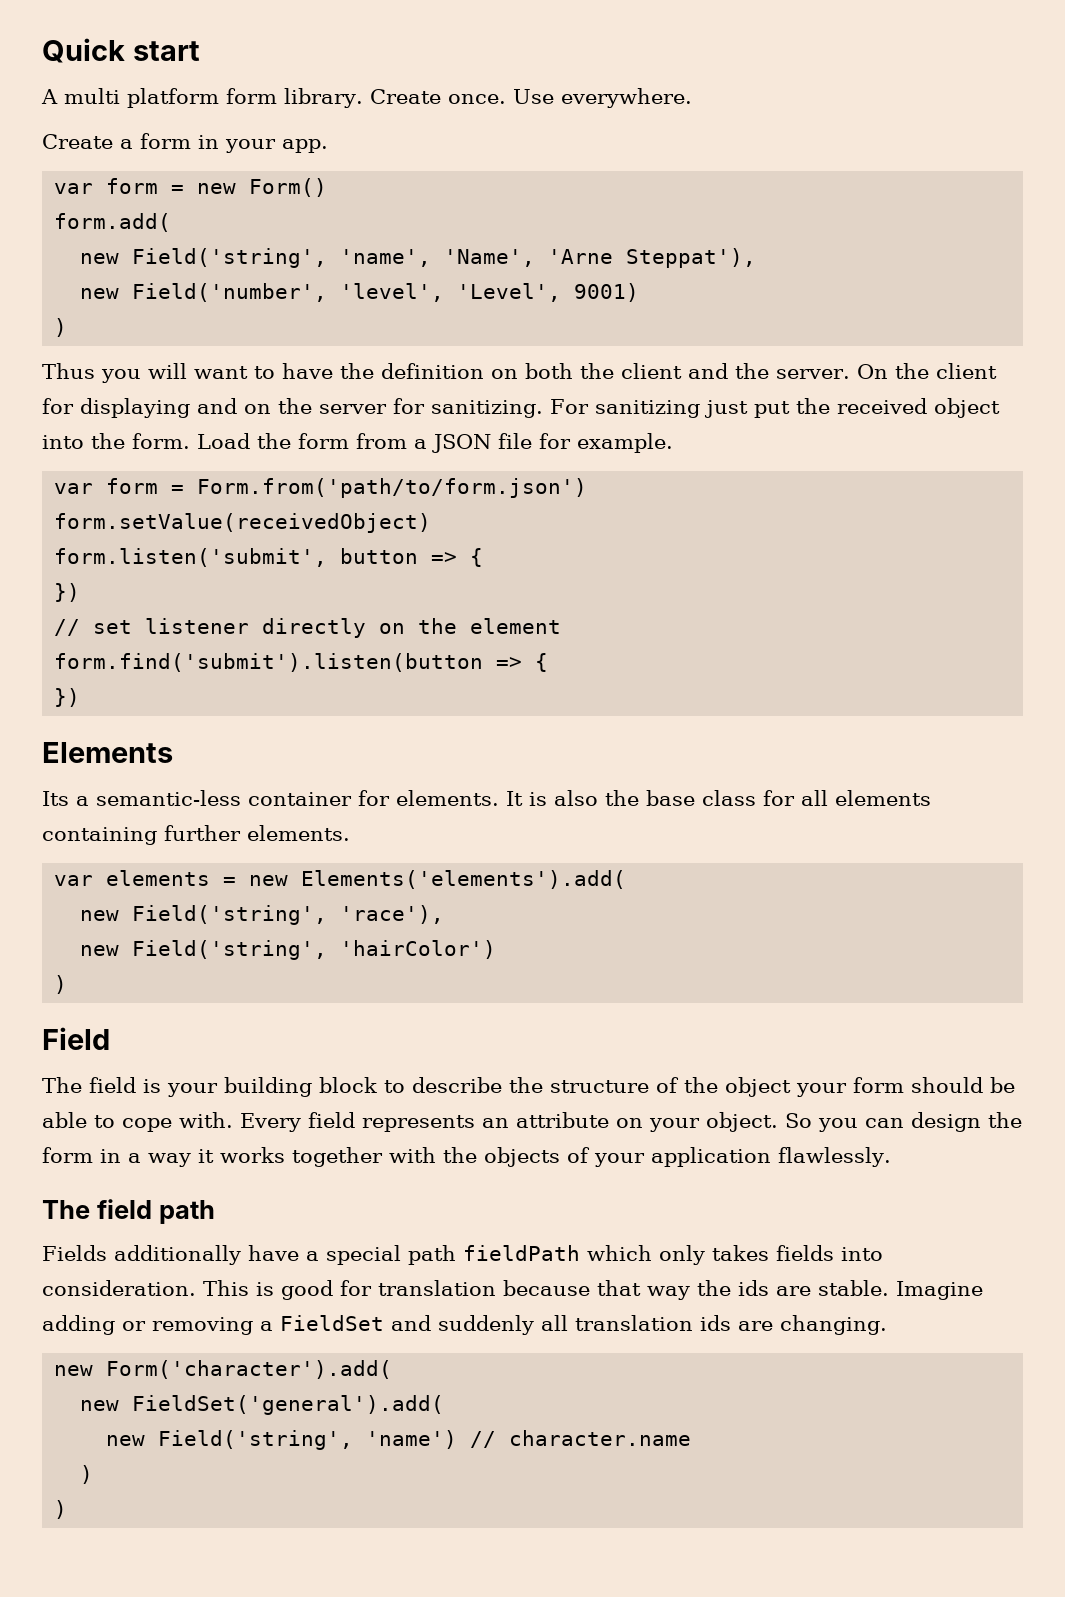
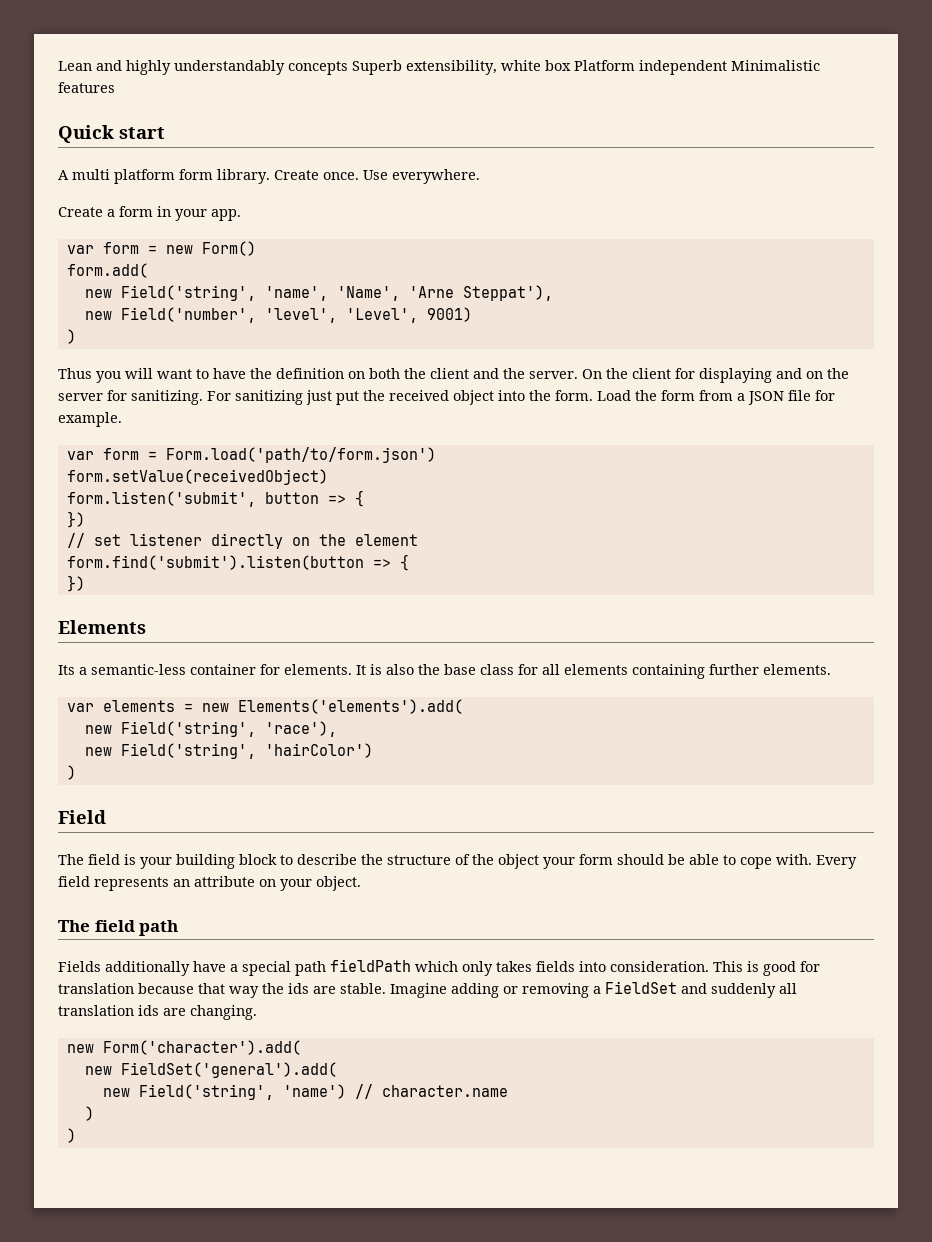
+ Lean and highly understandably concepts Superb extensibility, white box Platform independent Minimalistic features
- var form = Form.from('path/to/form.json')
+ var form = Form.load('path/to/form.json')
- So you can design the form in a way it works together with the objects of your application flawlessly.

